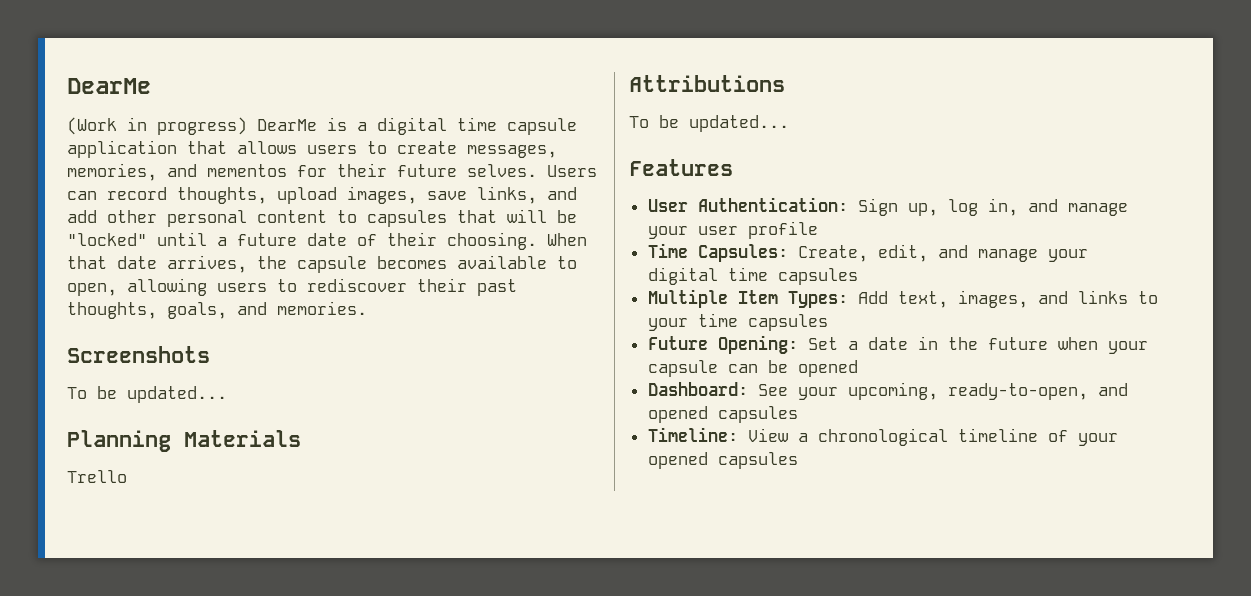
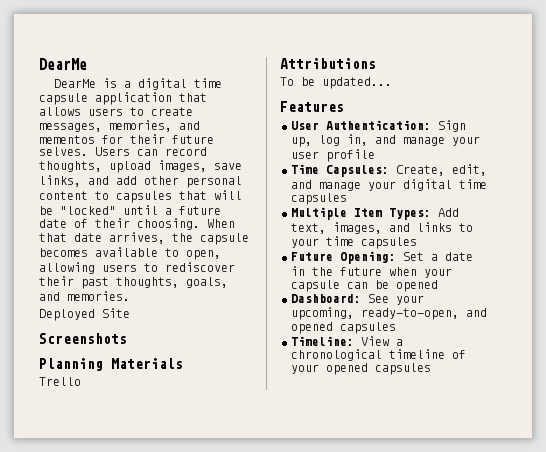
- (Work in progress) DearMe is a digital time capsule application that allows users to create messages, memories, and mementos for their future selves.
+ DearMe is a digital time capsule application that allows users to create messages, memories, and mementos for their future selves.
+ Deployed Site
  Screenshots
- To be updated...

